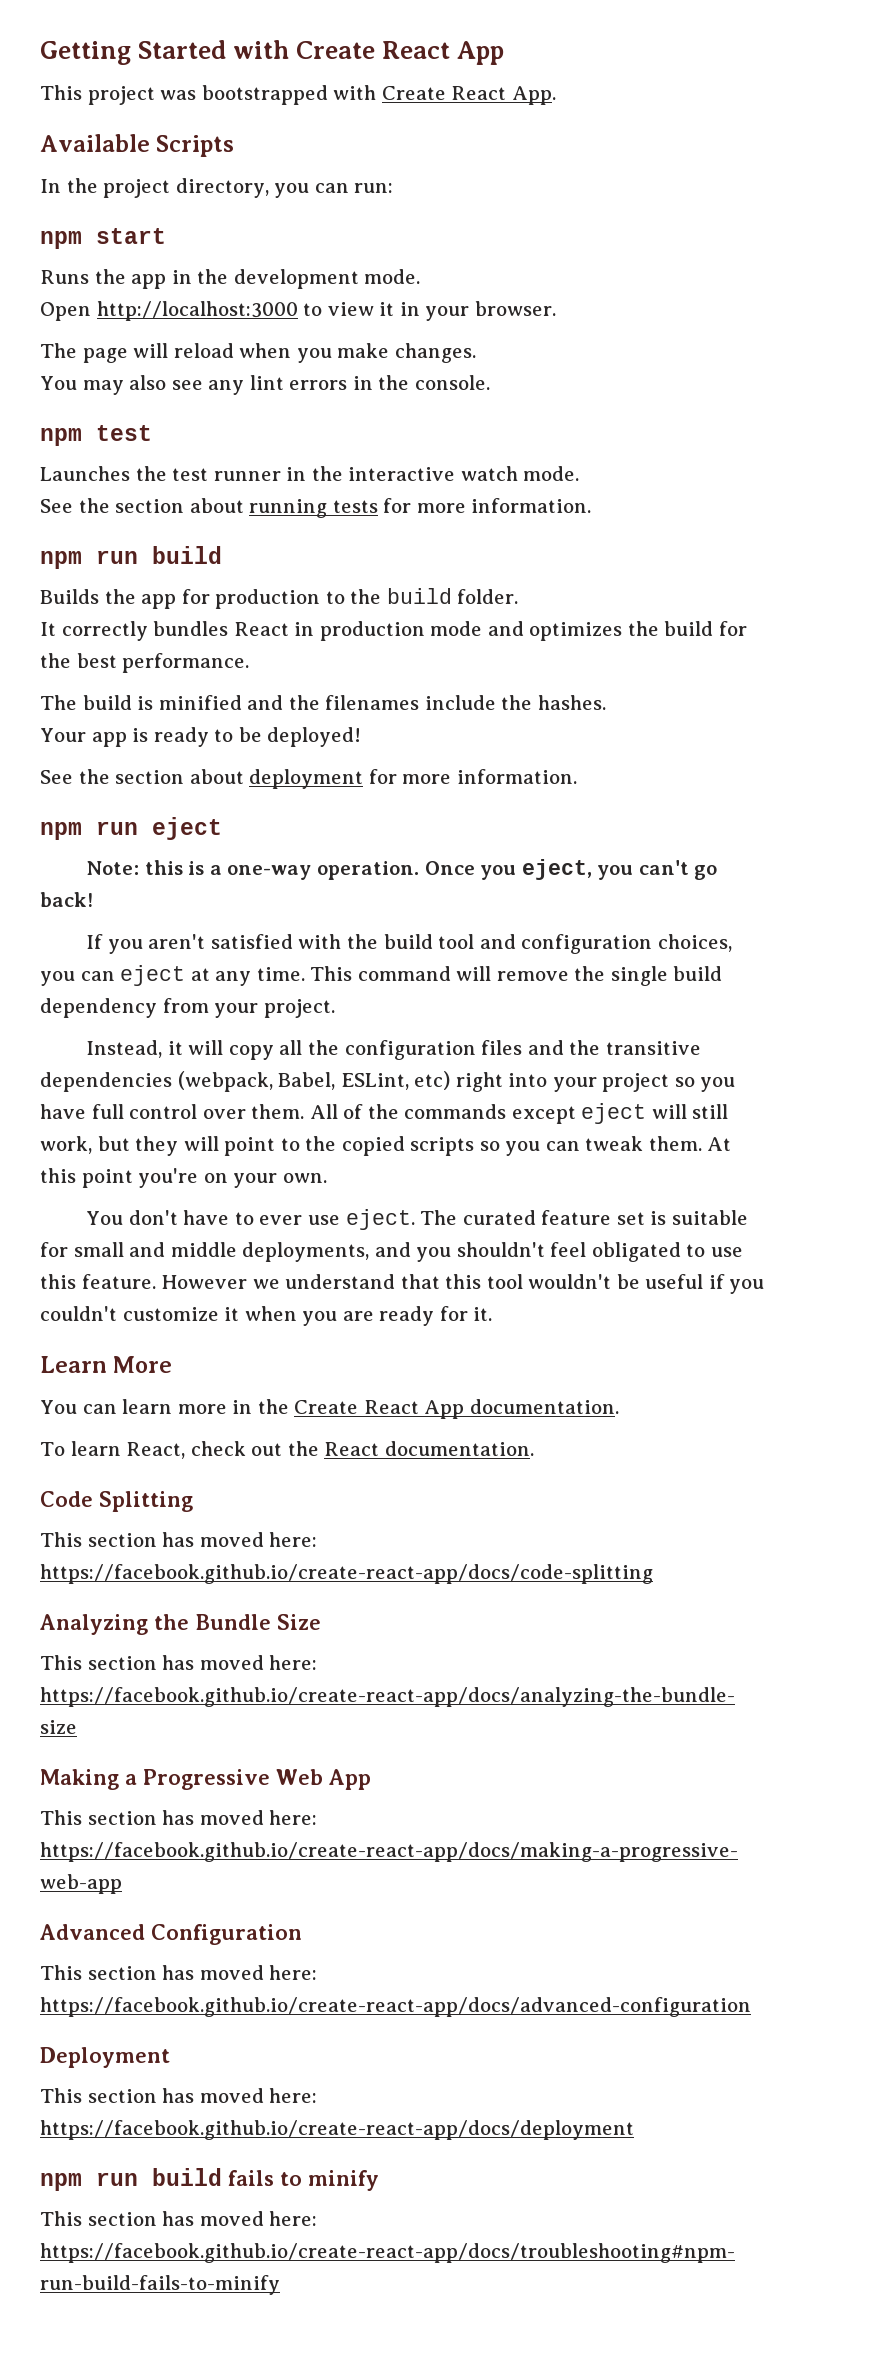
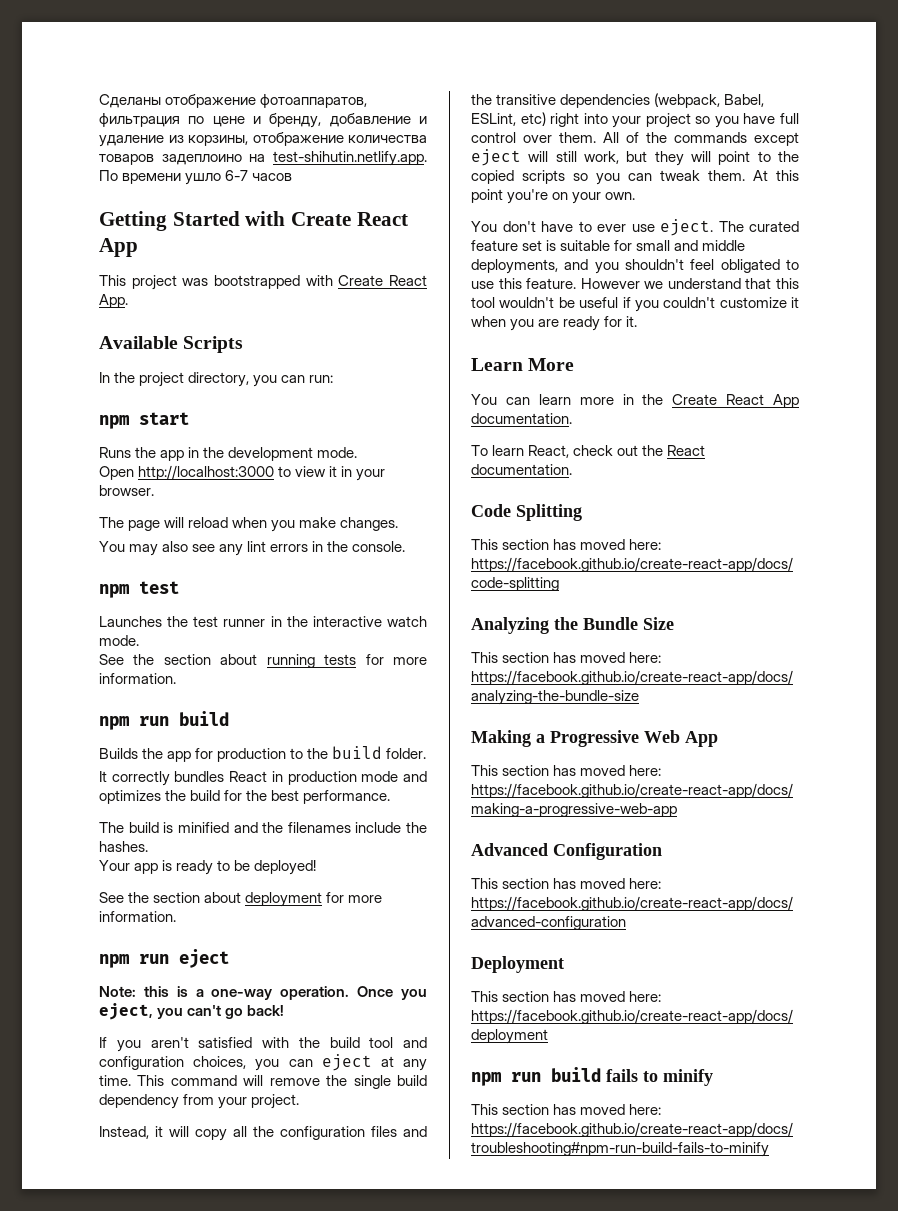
+ Сделаны отображение фотоаппаратов, фильтрация по цене и бренду, добавление и удаление из корзины, отображение количества товаров задеплоино на test-shihutin.netlify.app. По времени ушло 6-7 часов

